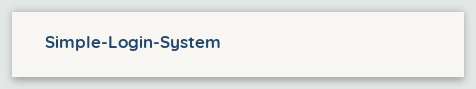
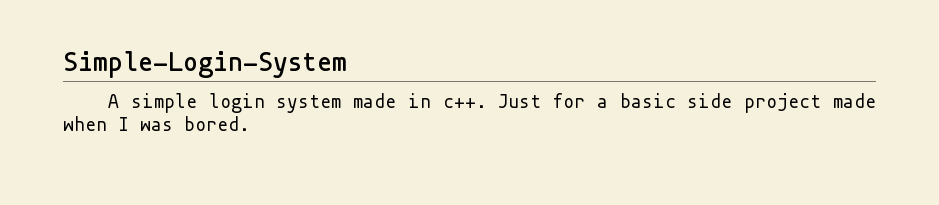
+ A simple login system made in c++. Just for a basic side project made when I was bored.

